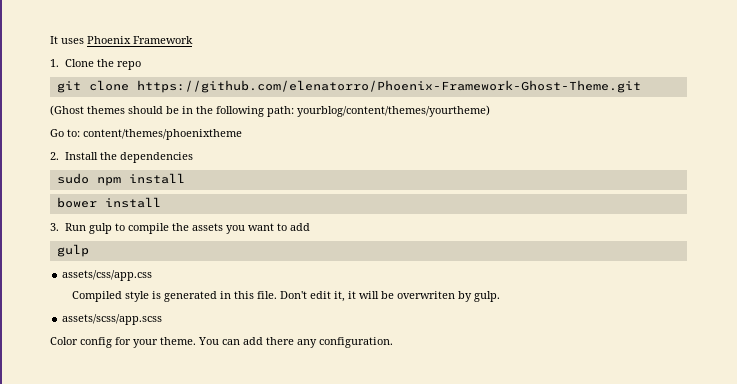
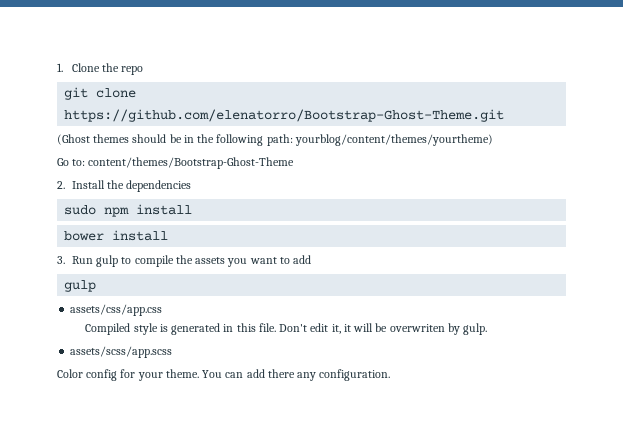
- It uses Phoenix Framework
- git clone https://github.com/elenatorro/Phoenix-Framework-Ghost-Theme.git
+ git clone https://github.com/elenatorro/Bootstrap-Ghost-Theme.git
- Go to: content/themes/phoenixtheme
+ Go to: content/themes/Bootstrap-Ghost-Theme

